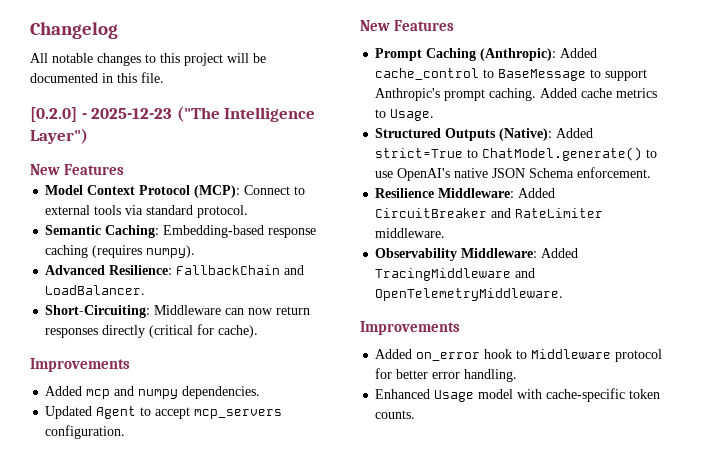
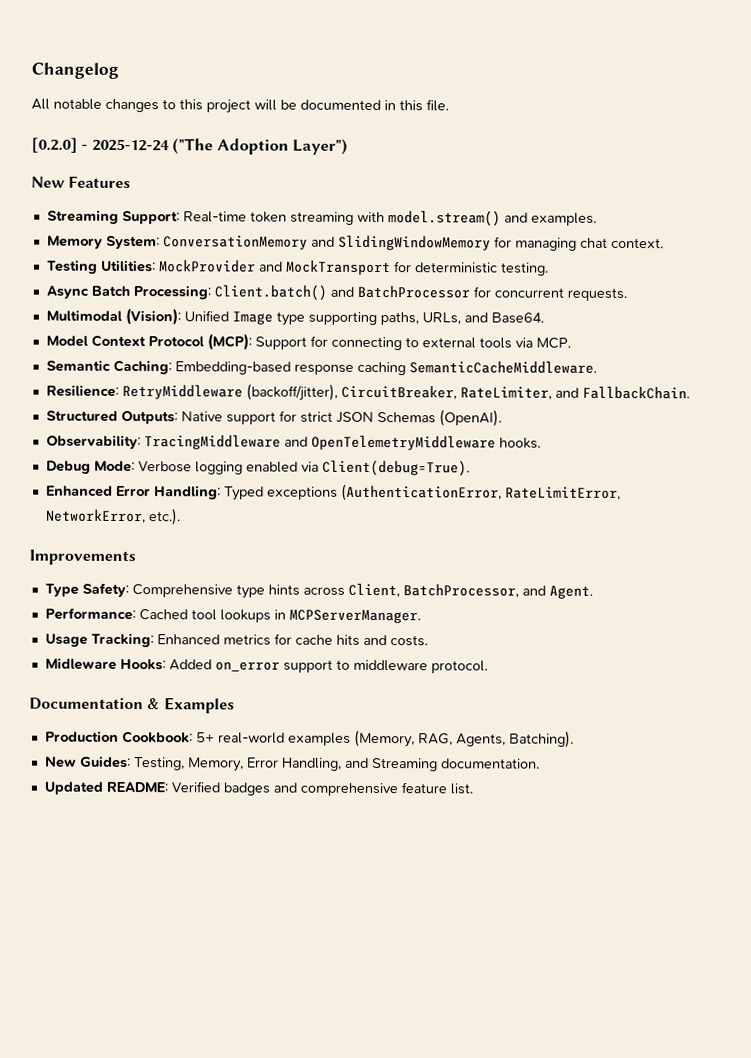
- [0.2.0] - 2025-12-23 ("The Intelligence Layer")
+ [0.2.0] - 2025-12-24 ("The Adoption Layer")
+ Streaming Support: Real-time token streaming with model.stream() and examples.
+ Memory System: ConversationMemory and SlidingWindowMemory for managing chat context.
+ Testing Utilities: MockProvider and MockTransport for deterministic testing.
+ Async Batch Processing: Client.batch() and BatchProcessor for concurrent requests.
+ Multimodal (Vision): Unified Image type supporting paths, URLs, and Base64.
- Model Context Protocol (MCP): Connect to external tools via standard protocol.
+ Model Context Protocol (MCP): Support for connecting to external tools via MCP.
- Semantic Caching: Embedding-based response caching (requires numpy).
- Advanced Resilience: FallbackChain and LoadBalancer.
- Short-Circuiting: Middleware can now return responses directly (critical for cache).
+ Semantic Caching: Embedding-based response caching SemanticCacheMiddleware.
+ Resilience: RetryMiddleware (backoff/jitter), CircuitBreaker, RateLimiter, and FallbackChain.
+ Structured Outputs: Native support for strict JSON Schemas (OpenAI).
+ Observability: TracingMiddleware and OpenTelemetryMiddleware hooks.
+ Debug Mode: Verbose logging enabled via Client(debug=True).
+ Enhanced Error Handling: Typed exceptions (AuthenticationError, RateLimitError, NetworkError, etc.).
  Improvements
- Added mcp and numpy dependencies.
- Updated Agent to accept mcp_servers configuration.
- New Features
- Prompt Caching (Anthropic): Added cache_control to BaseMessage to support Anthropic's prompt caching. Added cache metrics to Usage.
- Structured Outputs (Native): Added strict=True to ChatModel.generate() to use OpenAI's native JSON Schema enforcement.
- Resilience Middleware: Added CircuitBreaker and RateLimiter middleware.
- Observability Middleware: Added TracingMiddleware and OpenTelemetryMiddleware.
- Improvements
- Added on_error hook to Middleware protocol for better error handling.
- Enhanced Usage model with cache-specific token counts.
+ Type Safety: Comprehensive type hints across Client, BatchProcessor, and Agent.
+ Performance: Cached tool lookups in MCPServerManager.
+ Usage Tracking: Enhanced metrics for cache hits and costs.
+ Midleware Hooks: Added on_error support to middleware protocol.
+ Documentation & Examples
+ Production Cookbook: 5+ real-world examples (Memory, RAG, Agents, Batching).
+ New Guides: Testing, Memory, Error Handling, and Streaming documentation.
+ Updated README: Verified badges and comprehensive feature list.

